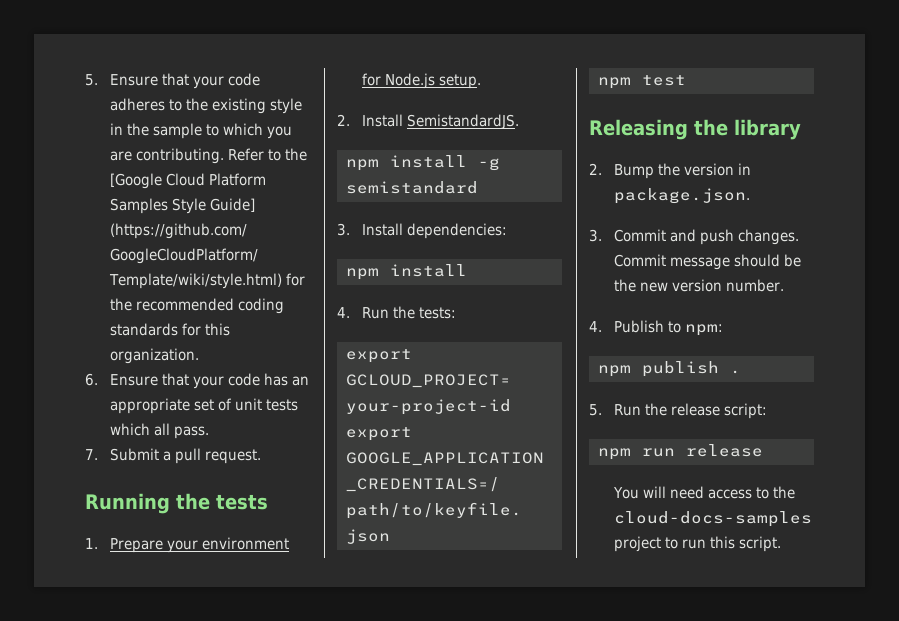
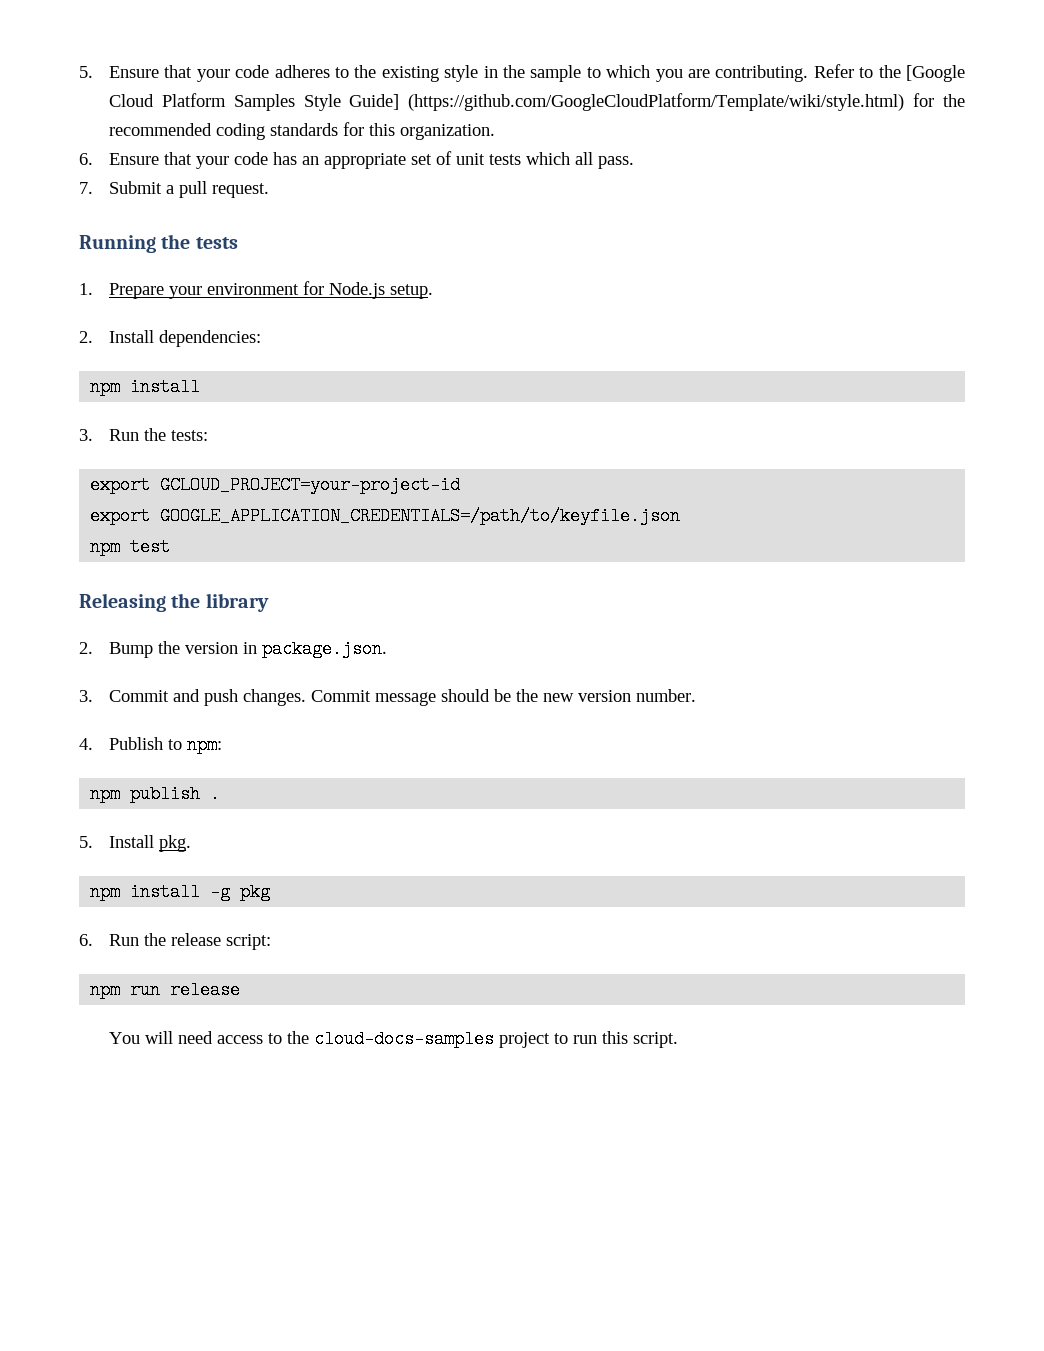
- 2. Install SemistandardJS.
- npm install -g semistandard
- 3. Install dependencies:
+ 2. Install dependencies:
- 4. Run the tests:
+ 3. Run the tests:
- 5. Run the release script:
+ 5. Install pkg.
+ npm install -g pkg
+ 6. Run the release script:

